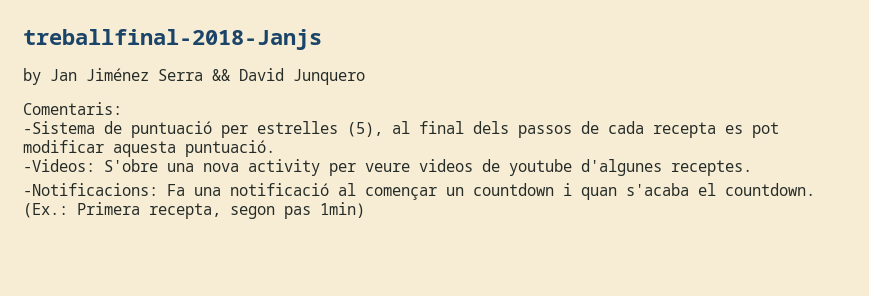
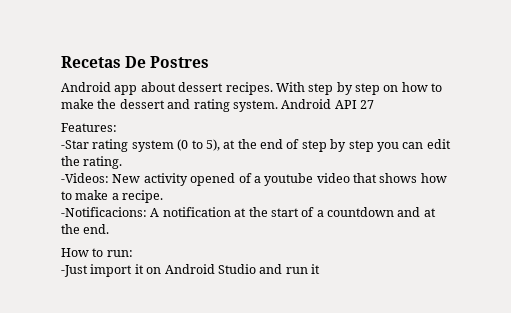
- treballfinal-2018-Janjs
- by Jan Jiménez Serra && David Junquero
- Comentaris:
- -Sistema de puntuació per estrelles (5), al final dels passos de cada recepta es pot modificar aquesta puntuació.
- -Videos: S'obre una nova activity per veure videos de youtube d'algunes receptes.
- -Notificacions: Fa una notificació al començar un countdown i quan s'acaba el countdown. (Ex.: Primera recepta, segon pas 1min)
+ Recetas De Postres
+ Android app about dessert recipes. With step by step on how to make the dessert and rating system. Android API 27
+ Features:
+ -Star rating system (0 to 5), at the end of step by step you can edit the rating.
+ -Videos: New activity opened of a youtube video that shows how to make a recipe.
+ -Notificacions: A notification at the start of a countdown and at the end.
+ How to run:
+ -Just import it on Android Studio and run it

